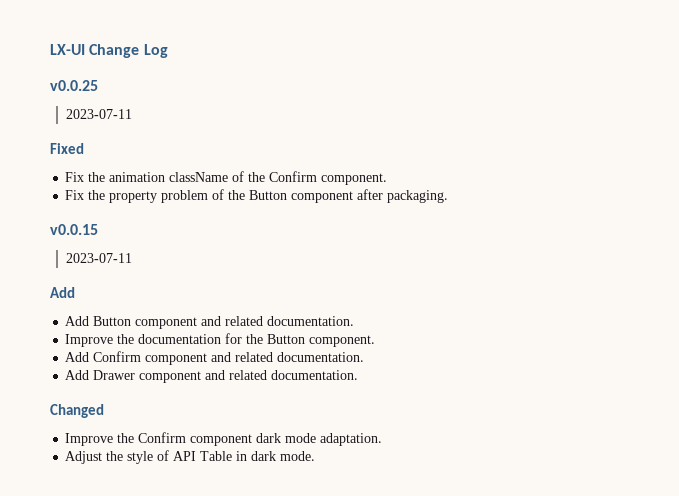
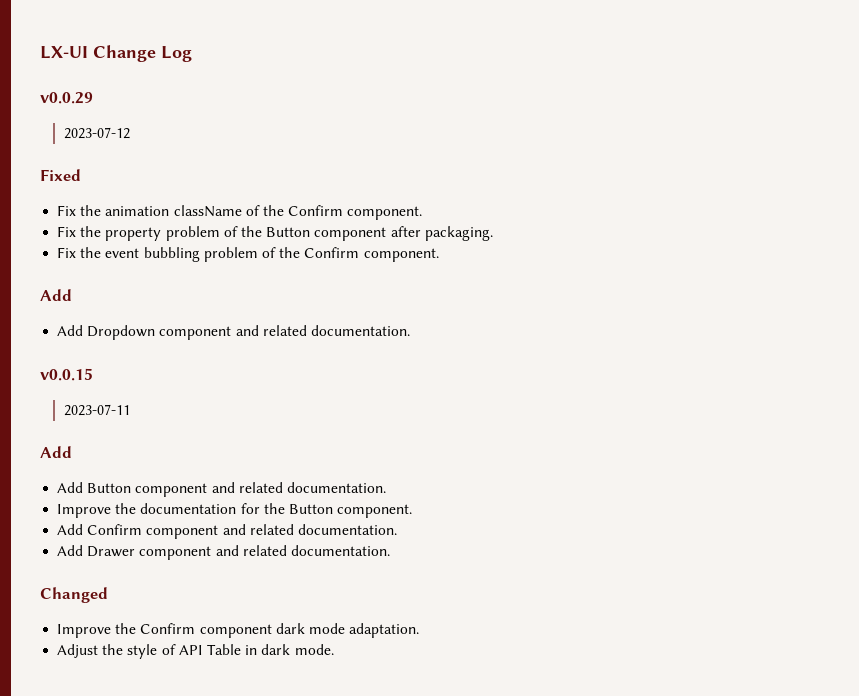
- v0.0.25
- 2023-07-11
+ v0.0.29
+ 2023-07-12
+ Fix the event bubbling problem of the Confirm component.
+ Add
+ Add Dropdown component and related documentation.

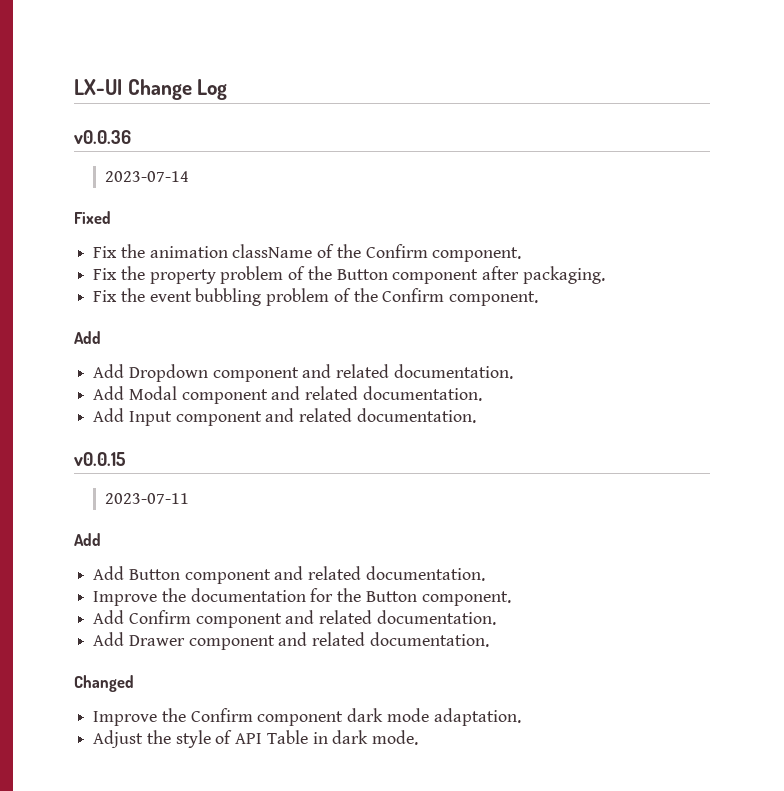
- v0.0.29
- 2023-07-12
+ v0.0.36
+ 2023-07-14
+ Add Modal component and related documentation.
+ Add Input component and related documentation.

